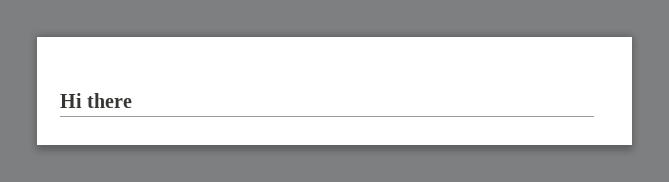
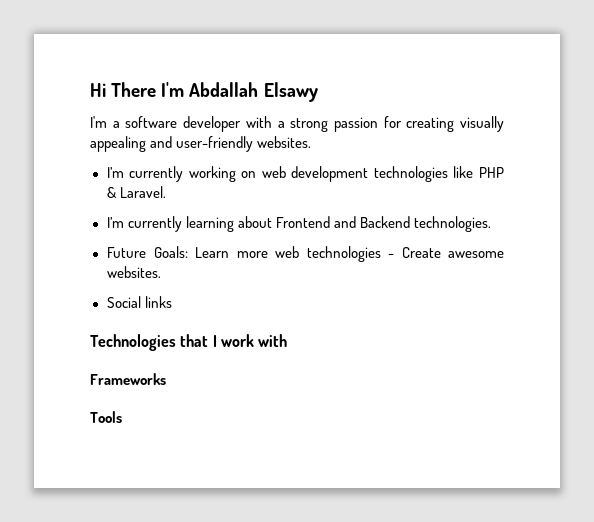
- Hi there
+ Hi There I'm Abdallah Elsawy
+ I'm a software developer with a strong passion for creating visually appealing and user-friendly websites.
+ I’m currently working on web development technologies like PHP & Laravel.
+ I’m currently learning about Frontend and Backend technologies.
+ Future Goals: Learn more web technologies - Create awesome websites.
+ Social links
+ Technologies that I work with
+ Frameworks
+ Tools

